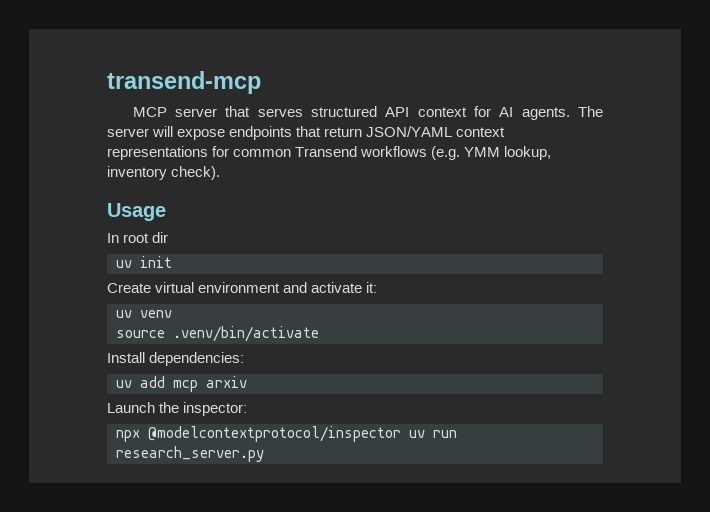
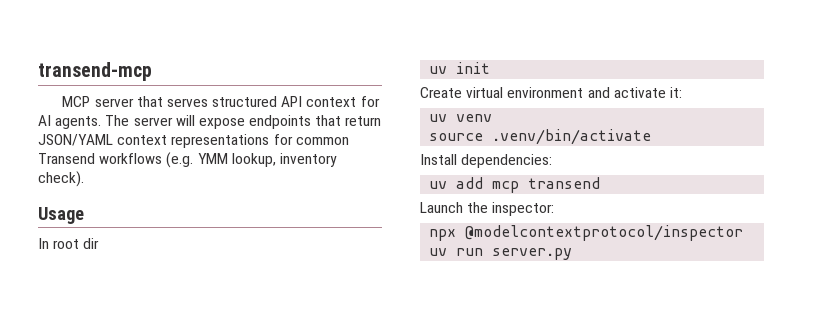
- uv add mcp arxiv
+ uv add mcp transend
- npx @modelcontextprotocol/inspector uv run research_server.py
+ npx @modelcontextprotocol/inspector uv run server.py

